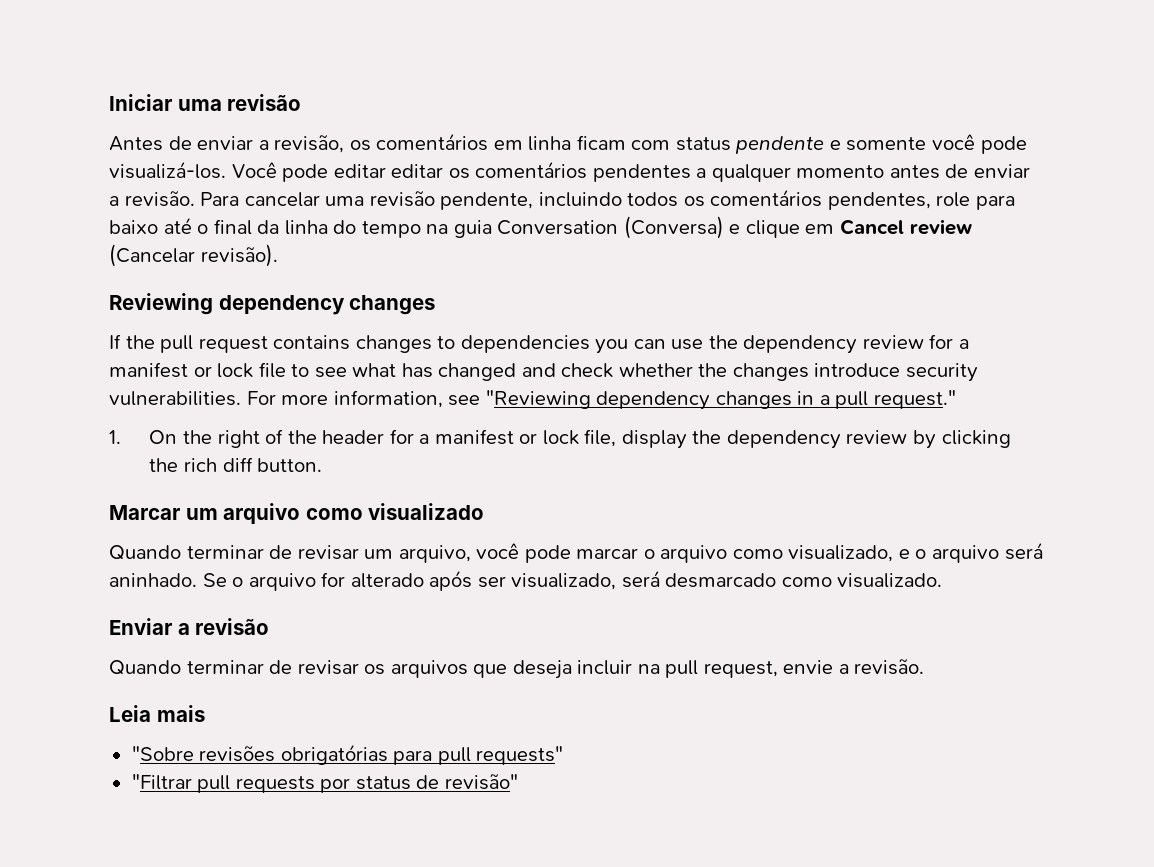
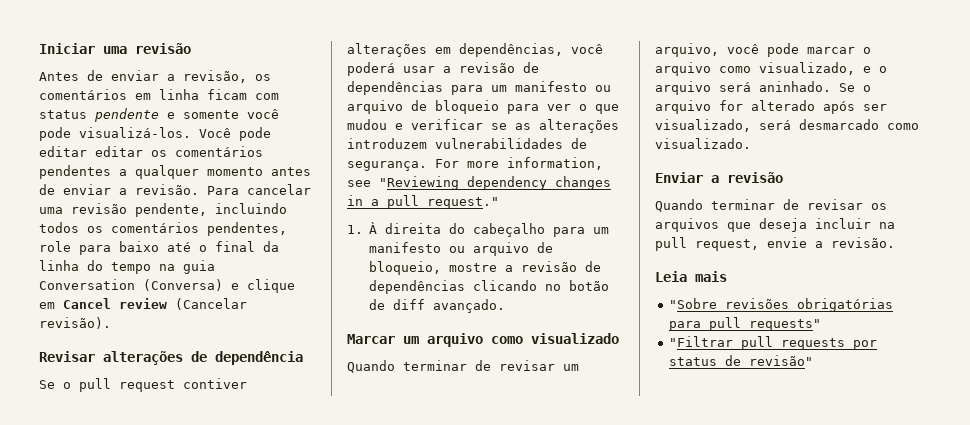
- Reviewing dependency changes
- If the pull request contains changes to dependencies you can use the dependency review for a manifest or lock file to see what has changed and check whether the changes introduce security vulnerabilities.
+ Revisar alterações de dependência
+ Se o pull request contiver alterações em dependências, você poderá usar a revisão de dependências para um manifesto ou arquivo de bloqueio para ver o que mudou e verificar se as alterações introduzem vulnerabilidades de segurança.
- 1. On the right of the header for a manifest or lock file, display the dependency review by clicking the rich diff button.
+ 1. À direita do cabeçalho para um manifesto ou arquivo de bloqueio, mostre a revisão de dependências clicando no botão de diff avançado.

